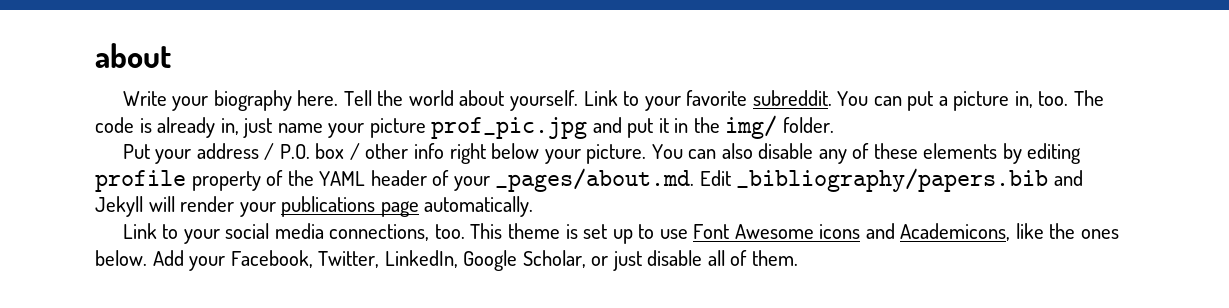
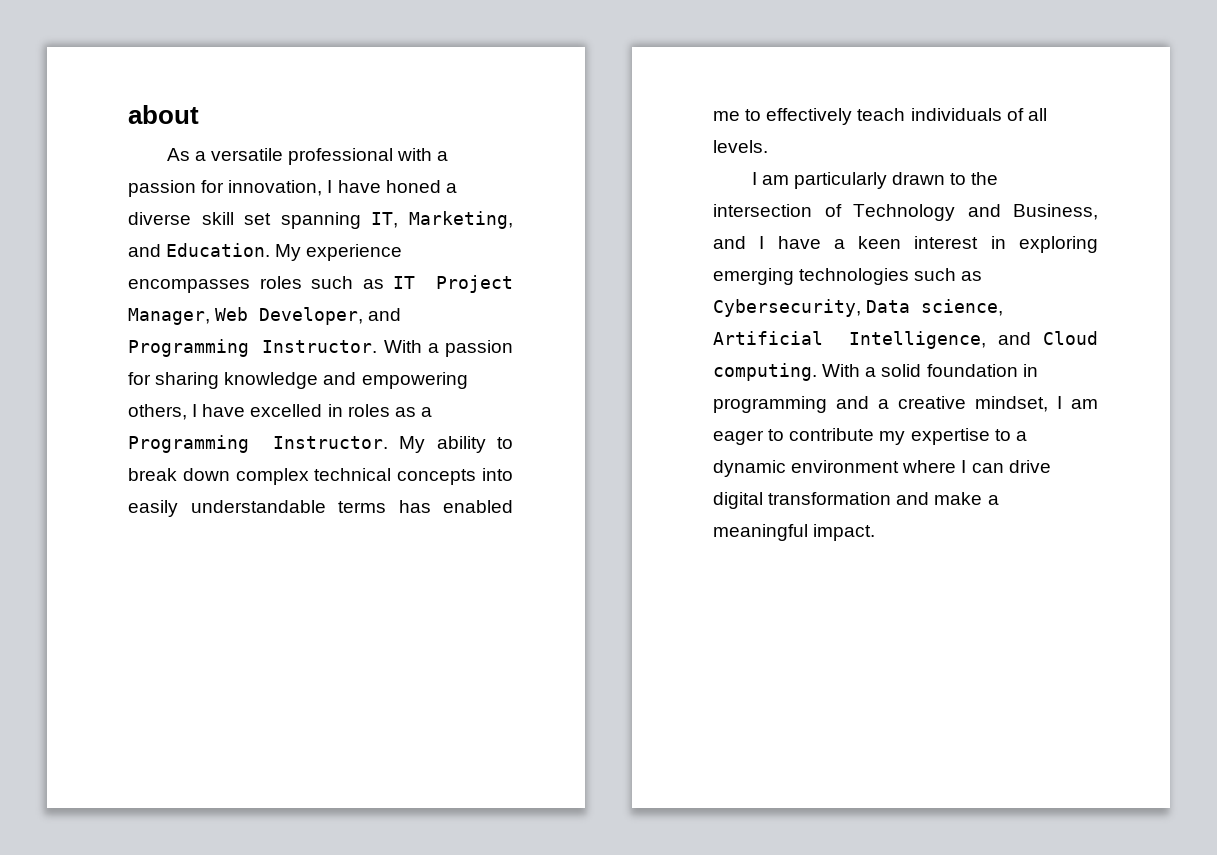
- Write your biography here. Tell the world about yourself. Link to your favorite subreddit. You can put a picture in, too. The code is already in, just name your picture prof_pic.jpg and put it in the img/ folder.
- Put your address / P.O. box / other info right below your picture. You can also disable any of these elements by editing profile property of the YAML header of your _pages/about.md. Edit _bibliography/papers.bib and Jekyll will render your publications page automatically.
- Link to your social media connections, too. This theme is set up to use Font Awesome icons and Academicons, like the ones below. Add your Facebook, Twitter, LinkedIn, Google Scholar, or just disable all of them.
+ As a versatile professional with a passion for innovation, I have honed a diverse skill set spanning IT, Marketing, and Education. My experience encompasses roles such as IT Project Manager, Web Developer, and Programming Instructor. With a passion for sharing knowledge and empowering others, I have excelled in roles as a Programming Instructor. My ability to break down complex technical concepts into easily understandable terms has enabled me to effectively teach individuals of all levels.
+ I am particularly drawn to the intersection of Technology and Business, and I have a keen interest in exploring emerging technologies such as Cybersecurity, Data science, Artificial Intelligence, and Cloud computing. With a solid foundation in programming and a creative mindset, I am eager to contribute my expertise to a dynamic environment where I can drive digital transformation and make a meaningful impact.

